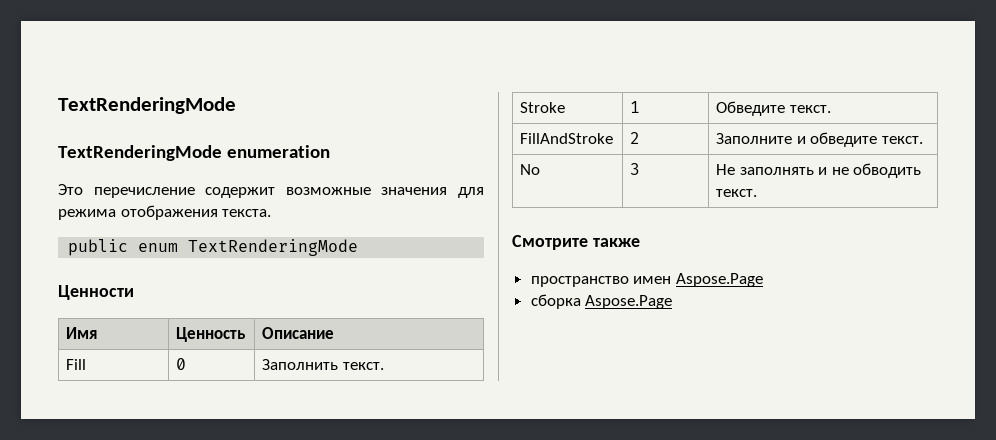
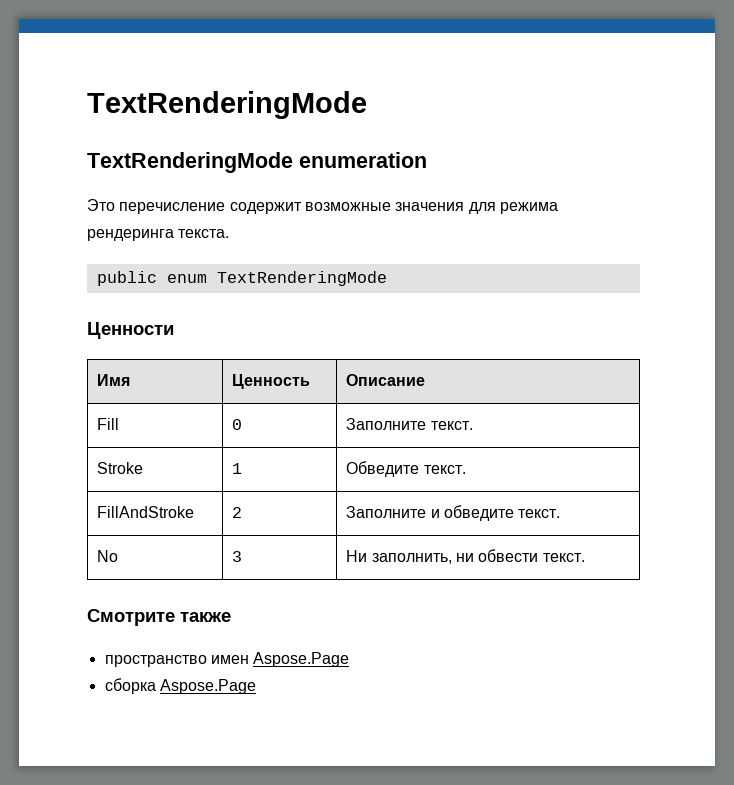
- Это перечисление содержит возможные значения для режима отображения текста.
+ Это перечисление содержит возможные значения для режима рендеринга текста.
- Fill | 0 | Заполнить текст.
+ Fill | 0 | Заполните текст.
- No | 3 | Не заполнять и не обводить текст.
+ No | 3 | Ни заполнить, ни обвести текст.

